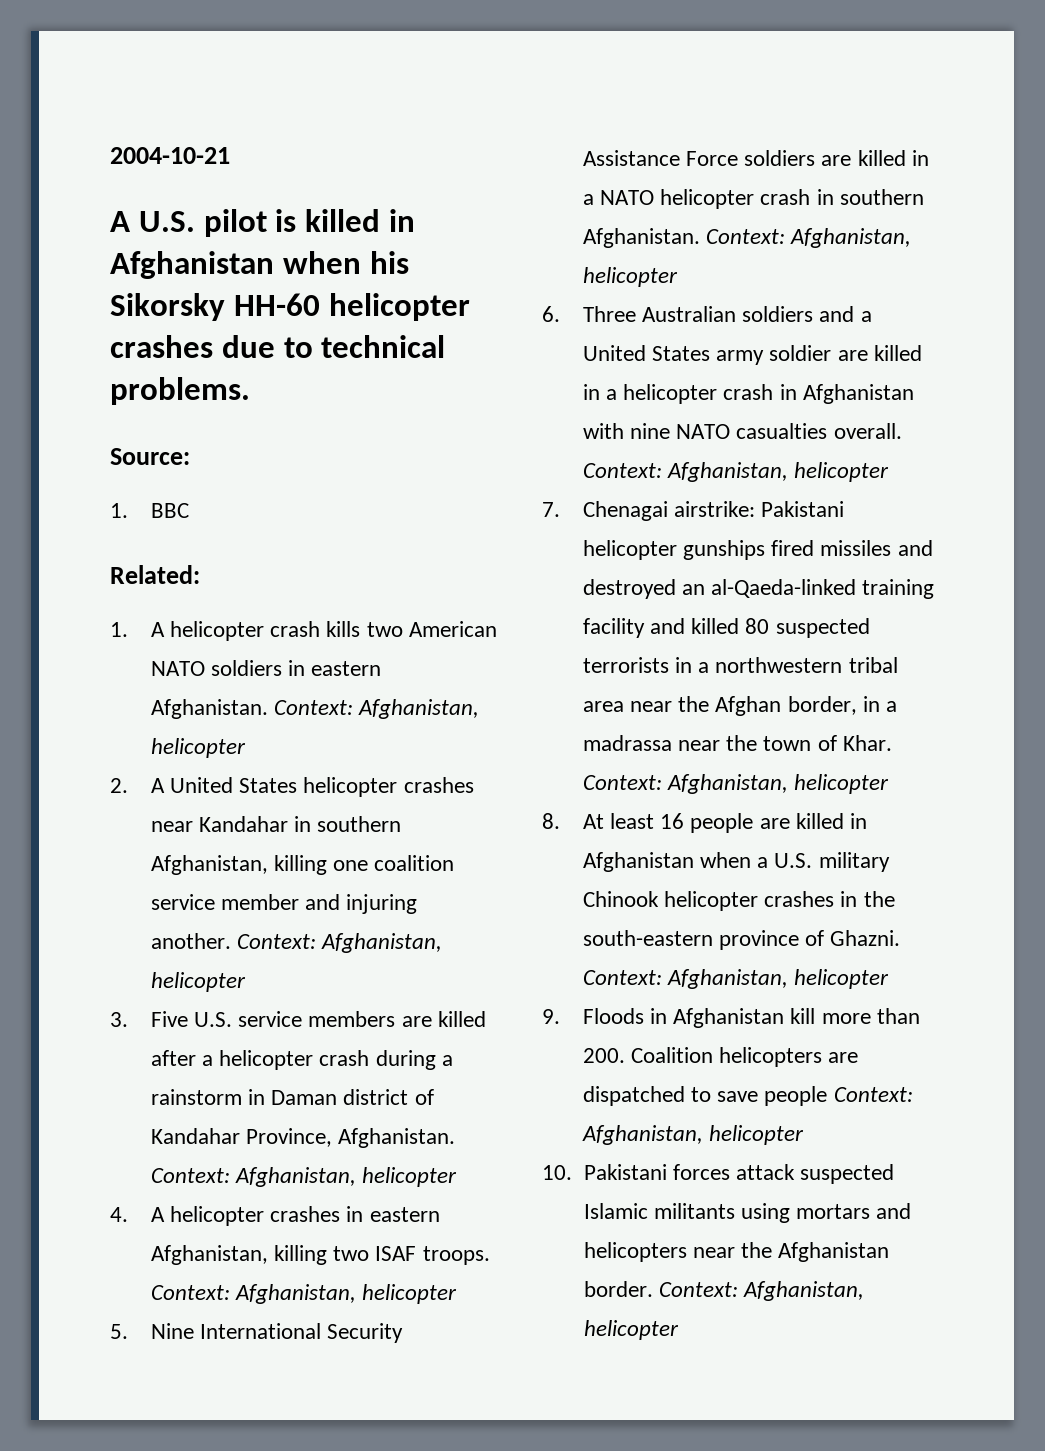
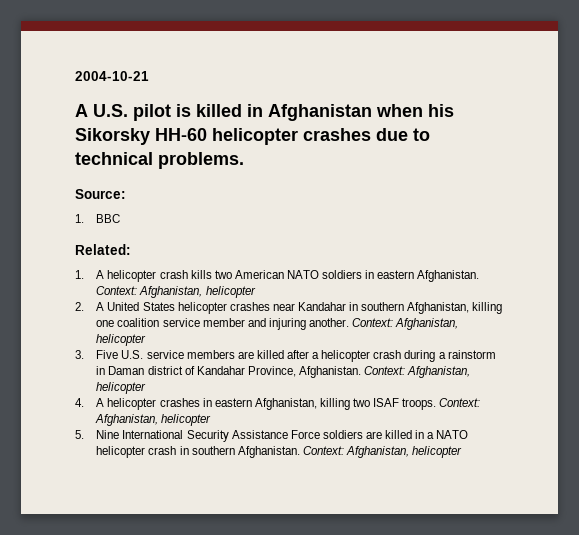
- 6. Three Australian soldiers and a United States army soldier are killed in a helicopter crash in Afghanistan with nine NATO casualties overall. Context: Afghanistan, helicopter
- 7. Chenagai airstrike: Pakistani helicopter gunships fired missiles and destroyed an al-Qaeda-linked training facility and killed 80 suspected terrorists in a northwestern tribal area near the Afghan border, in a madrassa near the town of Khar. Context: Afghanistan, helicopter
- 8. At least 16 people are killed in Afghanistan when a U.S. military Chinook helicopter crashes in the south-eastern province of Ghazni. Context: Afghanistan, helicopter
- 9. Floods in Afghanistan kill more than 200. Coalition helicopters are dispatched to save people Context: Afghanistan, helicopter
- 10. Pakistani forces attack suspected Islamic militants using mortars and helicopters near the Afghanistan border. Context: Afghanistan, helicopter

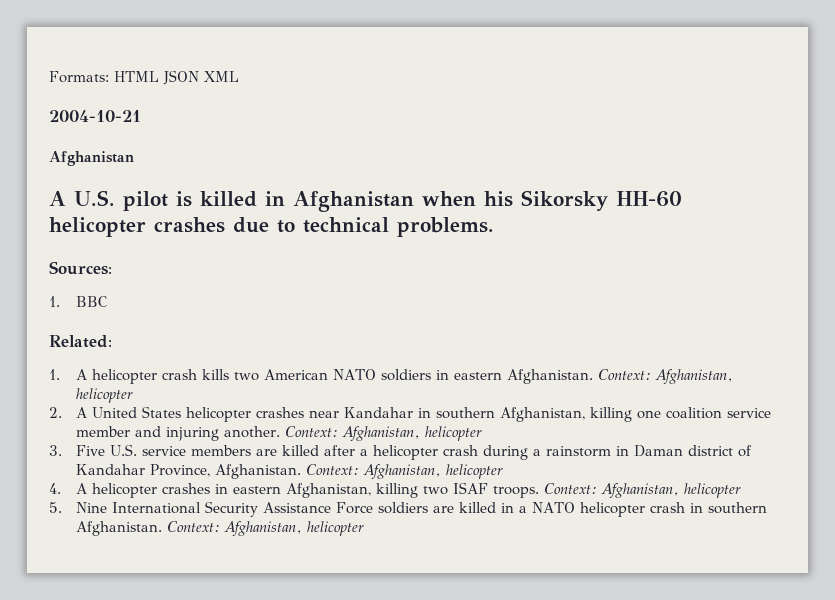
+ Formats: HTML JSON XML
  2004-10-21
+ Afghanistan
- Source:
+ Sources:

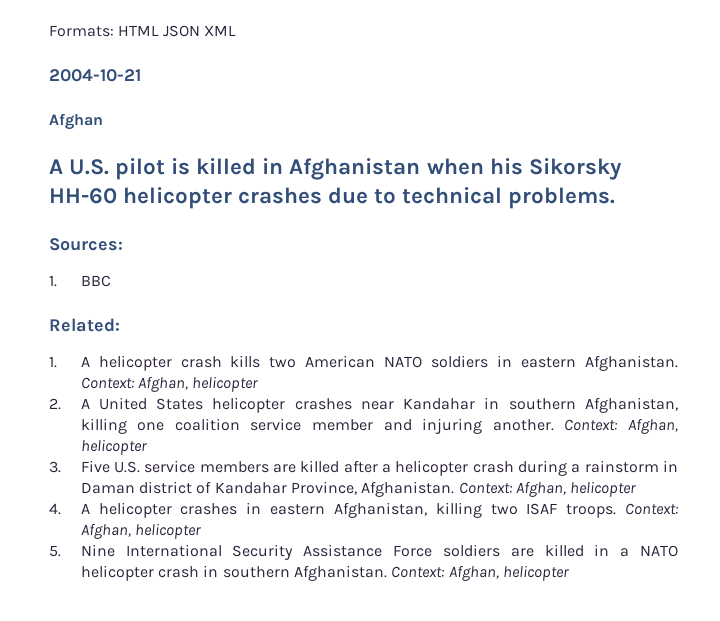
  2004-10-21
- Afghanistan
+ Afghan
- 1. A helicopter crash kills two American NATO soldiers in eastern Afghanistan. Context: Afghanistan, helicopter
+ 1. A helicopter crash kills two American NATO soldiers in eastern Afghanistan. Context: Afghan, helicopter
- 2. A United States helicopter crashes near Kandahar in southern Afghanistan, killing one coalition service member and injuring another. Context: Afghanistan, helicopter
+ 2. A United States helicopter crashes near Kandahar in southern Afghanistan, killing one coalition service member and injuring another. Context: Afghan, helicopter
- 3. Five U.S. service members are killed after a helicopter crash during a rainstorm in Daman district of Kandahar Province, Afghanistan. Context: Afghanistan, helicopter
+ 3. Five U.S. service members are killed after a helicopter crash during a rainstorm in Daman district of Kandahar Province, Afghanistan. Context: Afghan, helicopter
- 4. A helicopter crashes in eastern Afghanistan, killing two ISAF troops. Context: Afghanistan, helicopter
+ 4. A helicopter crashes in eastern Afghanistan, killing two ISAF troops. Context: Afghan, helicopter
- 5. Nine International Security Assistance Force soldiers are killed in a NATO helicopter crash in southern Afghanistan. Context: Afghanistan, helicopter
+ 5. Nine International Security Assistance Force soldiers are killed in a NATO helicopter crash in southern Afghanistan. Context: Afghan, helicopter

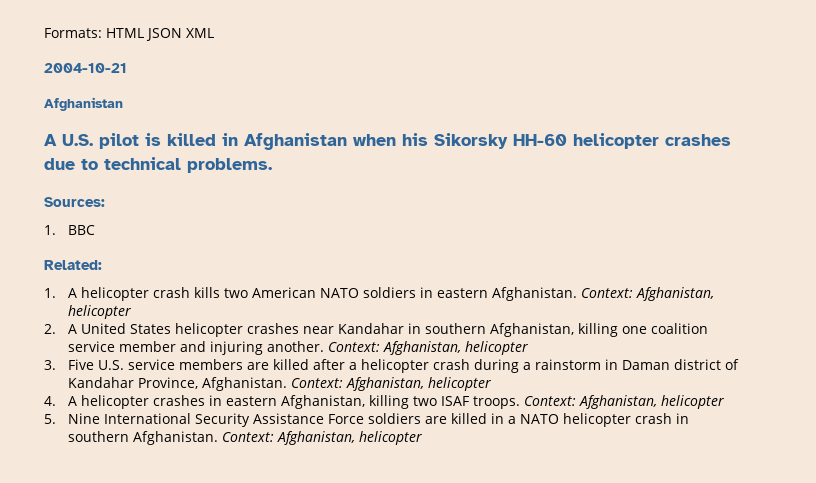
  2004-10-21
- Afghan
+ Afghanistan
- 1. A helicopter crash kills two American NATO soldiers in eastern Afghanistan. Context: Afghan, helicopter
+ 1. A helicopter crash kills two American NATO soldiers in eastern Afghanistan. Context: Afghanistan, helicopter
- 2. A United States helicopter crashes near Kandahar in southern Afghanistan, killing one coalition service member and injuring another. Context: Afghan, helicopter
+ 2. A United States helicopter crashes near Kandahar in southern Afghanistan, killing one coalition service member and injuring another. Context: Afghanistan, helicopter
- 3. Five U.S. service members are killed after a helicopter crash during a rainstorm in Daman district of Kandahar Province, Afghanistan. Context: Afghan, helicopter
+ 3. Five U.S. service members are killed after a helicopter crash during a rainstorm in Daman district of Kandahar Province, Afghanistan. Context: Afghanistan, helicopter
- 4. A helicopter crashes in eastern Afghanistan, killing two ISAF troops. Context: Afghan, helicopter
+ 4. A helicopter crashes in eastern Afghanistan, killing two ISAF troops. Context: Afghanistan, helicopter
- 5. Nine International Security Assistance Force soldiers are killed in a NATO helicopter crash in southern Afghanistan. Context: Afghan, helicopter
+ 5. Nine International Security Assistance Force soldiers are killed in a NATO helicopter crash in southern Afghanistan. Context: Afghanistan, helicopter

